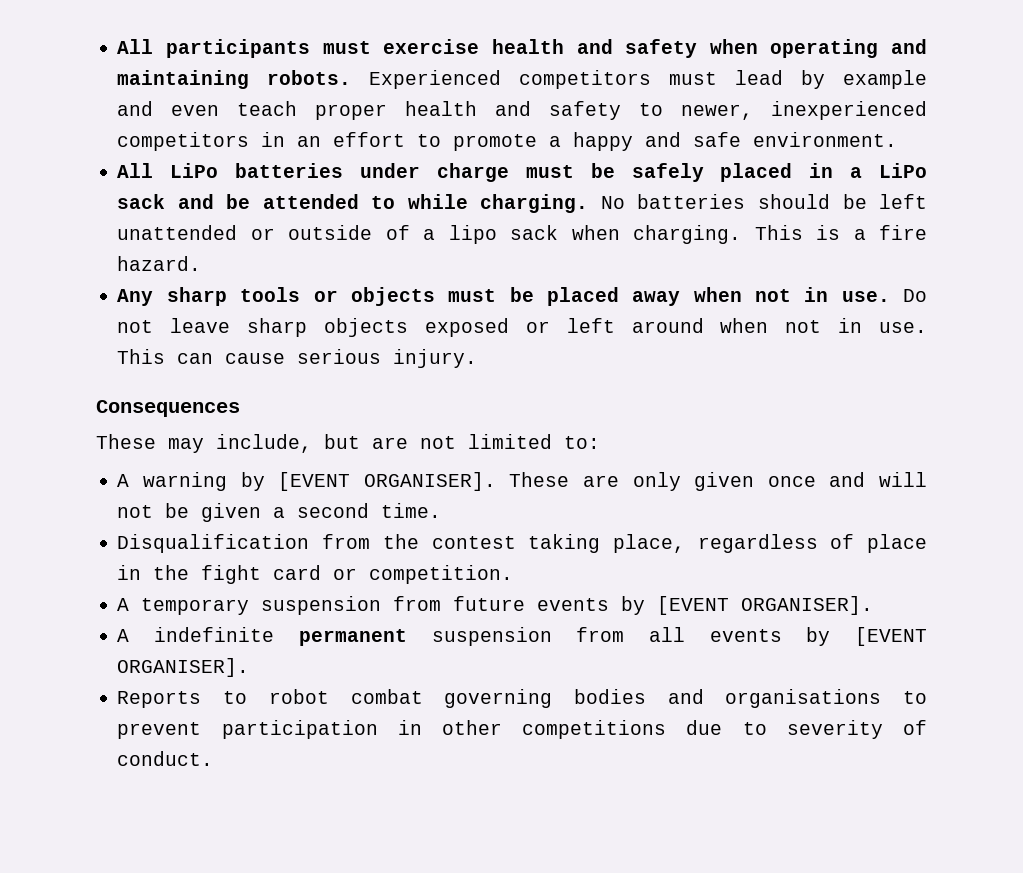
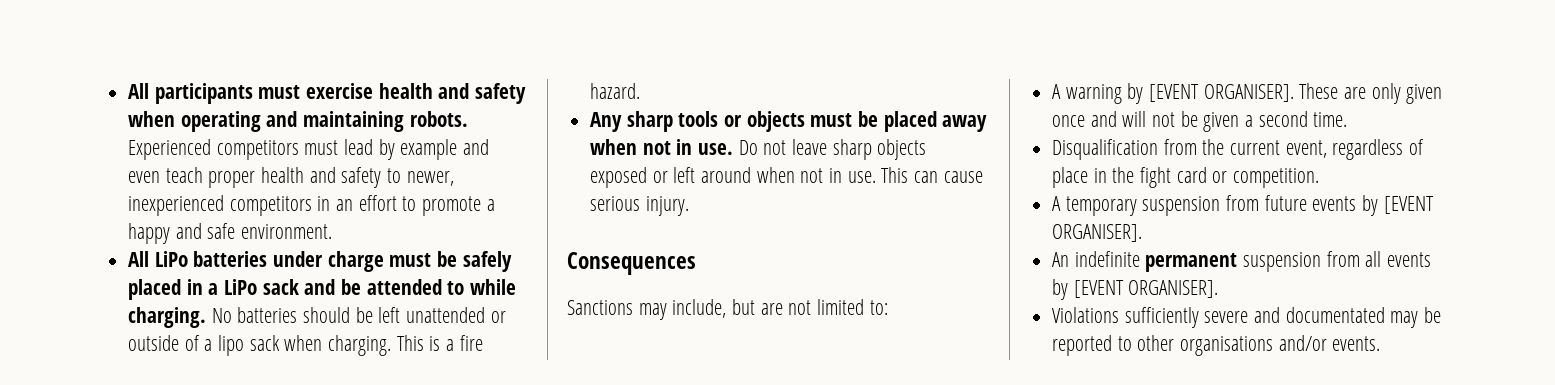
- These may include, but are not limited to:
+ Sanctions may include, but are not limited to:
- Disqualification from the contest taking place, regardless of place in the fight card or competition.
+ Disqualification from the current event, regardless of place in the fight card or competition.
- A indefinite permanent suspension from all events by [EVENT ORGANISER].
+ An indefinite permanent suspension from all events by [EVENT ORGANISER].
- Reports to robot combat governing bodies and organisations to prevent participation in other competitions due to severity of conduct.
+ Violations sufficiently severe and documentated may be reported to other organisations and/or events.

